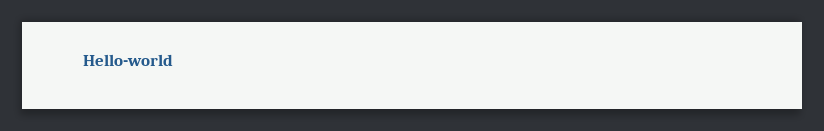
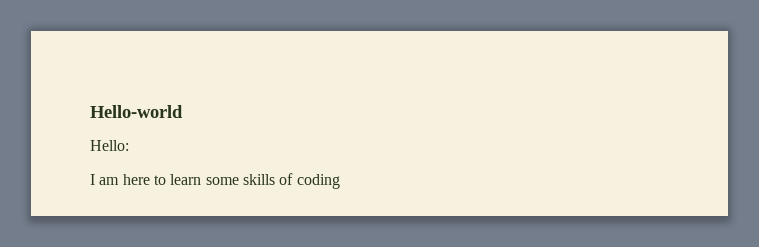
+ Hello:
+ I am here to learn some skills of coding

